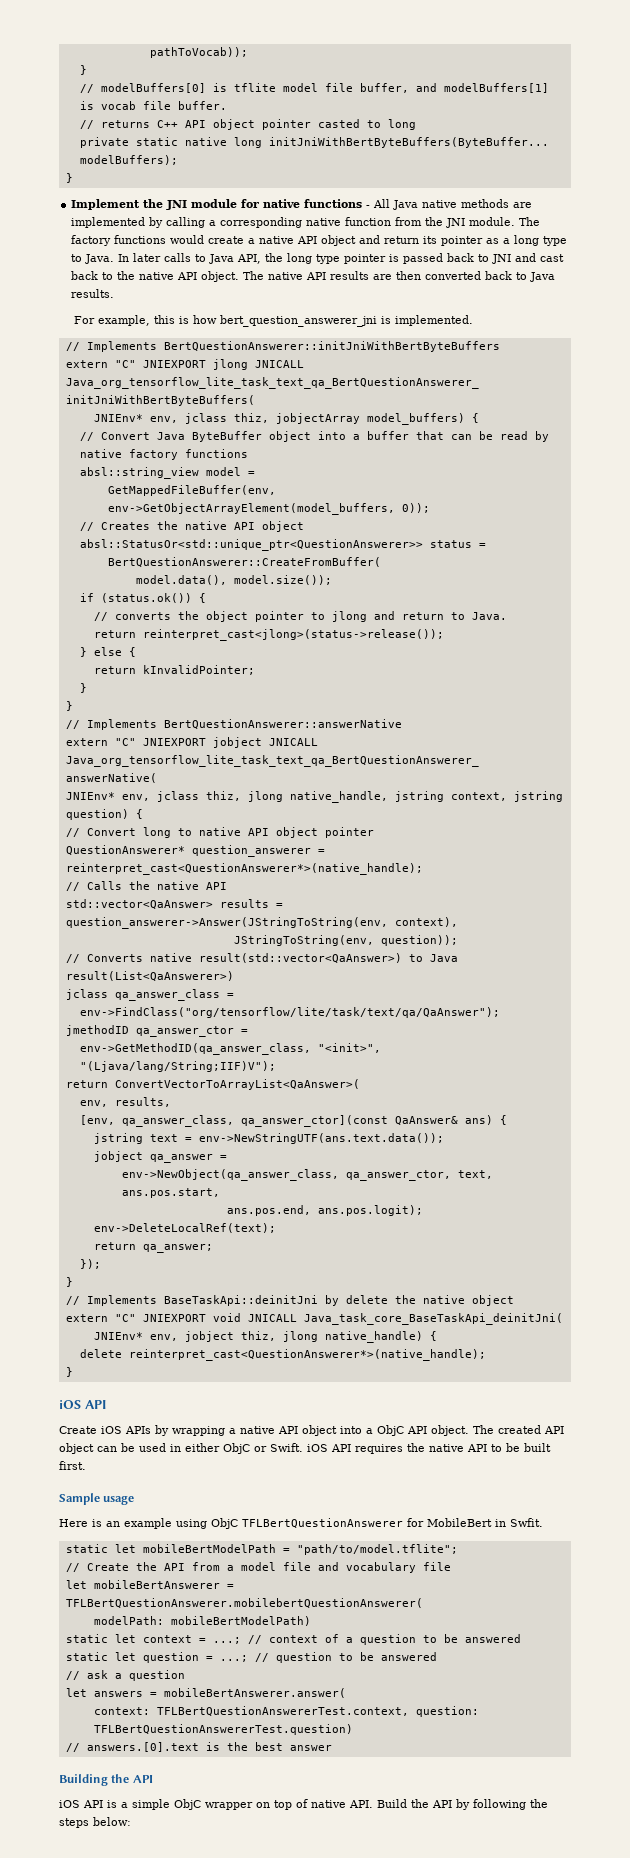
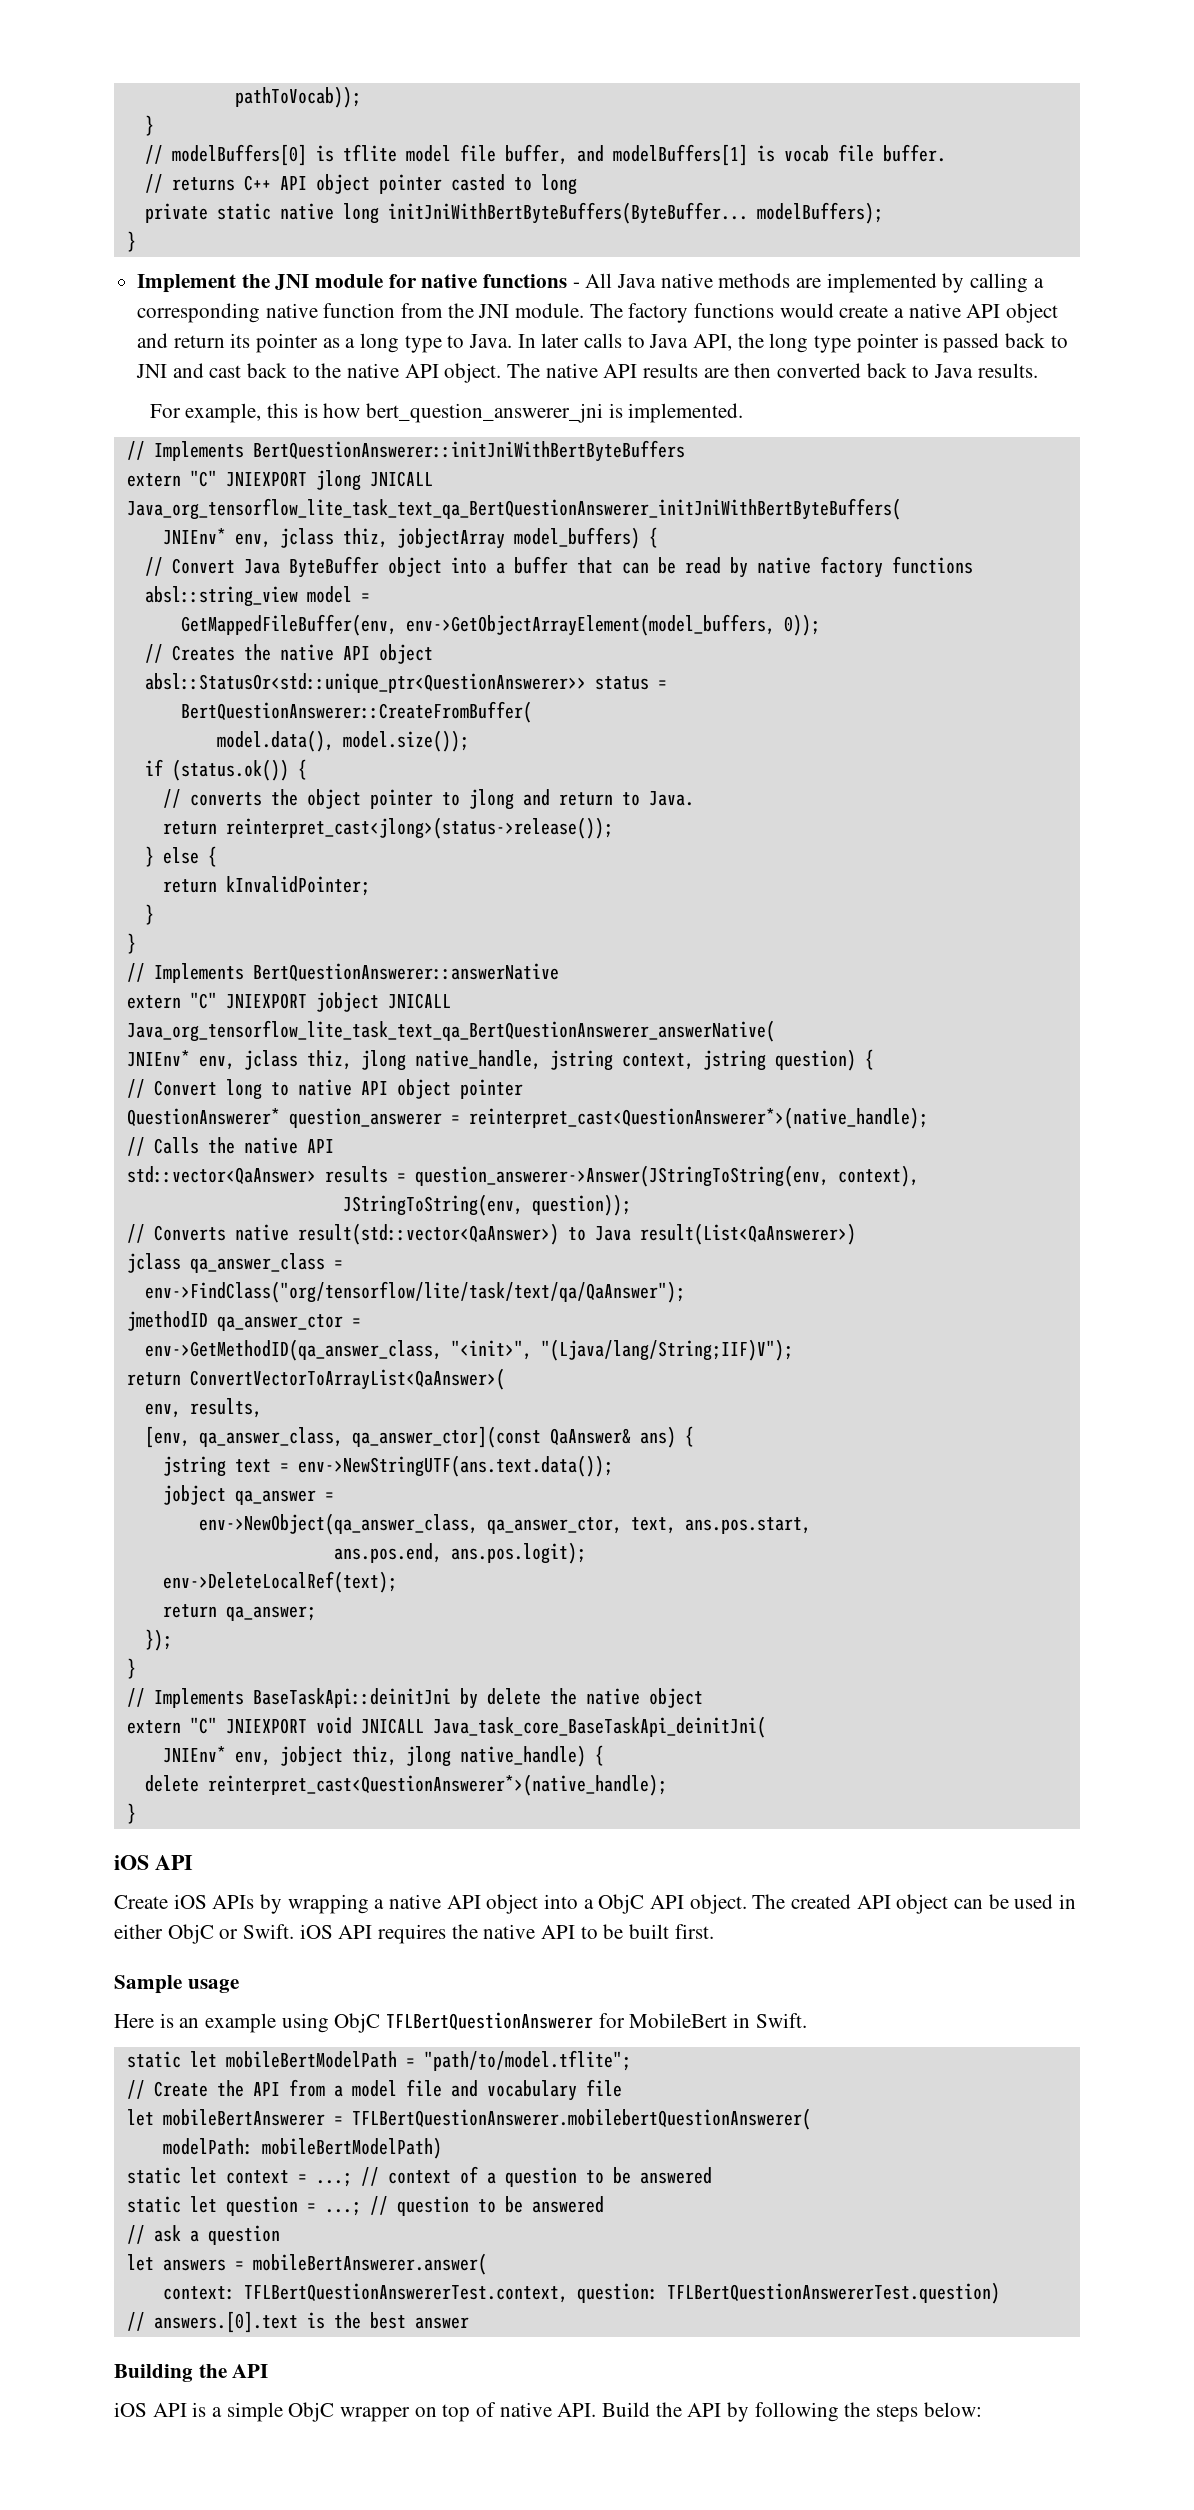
- Here is an example using ObjC TFLBertQuestionAnswerer for MobileBert in Swfit.
+ Here is an example using ObjC TFLBertQuestionAnswerer for MobileBert in Swift.

